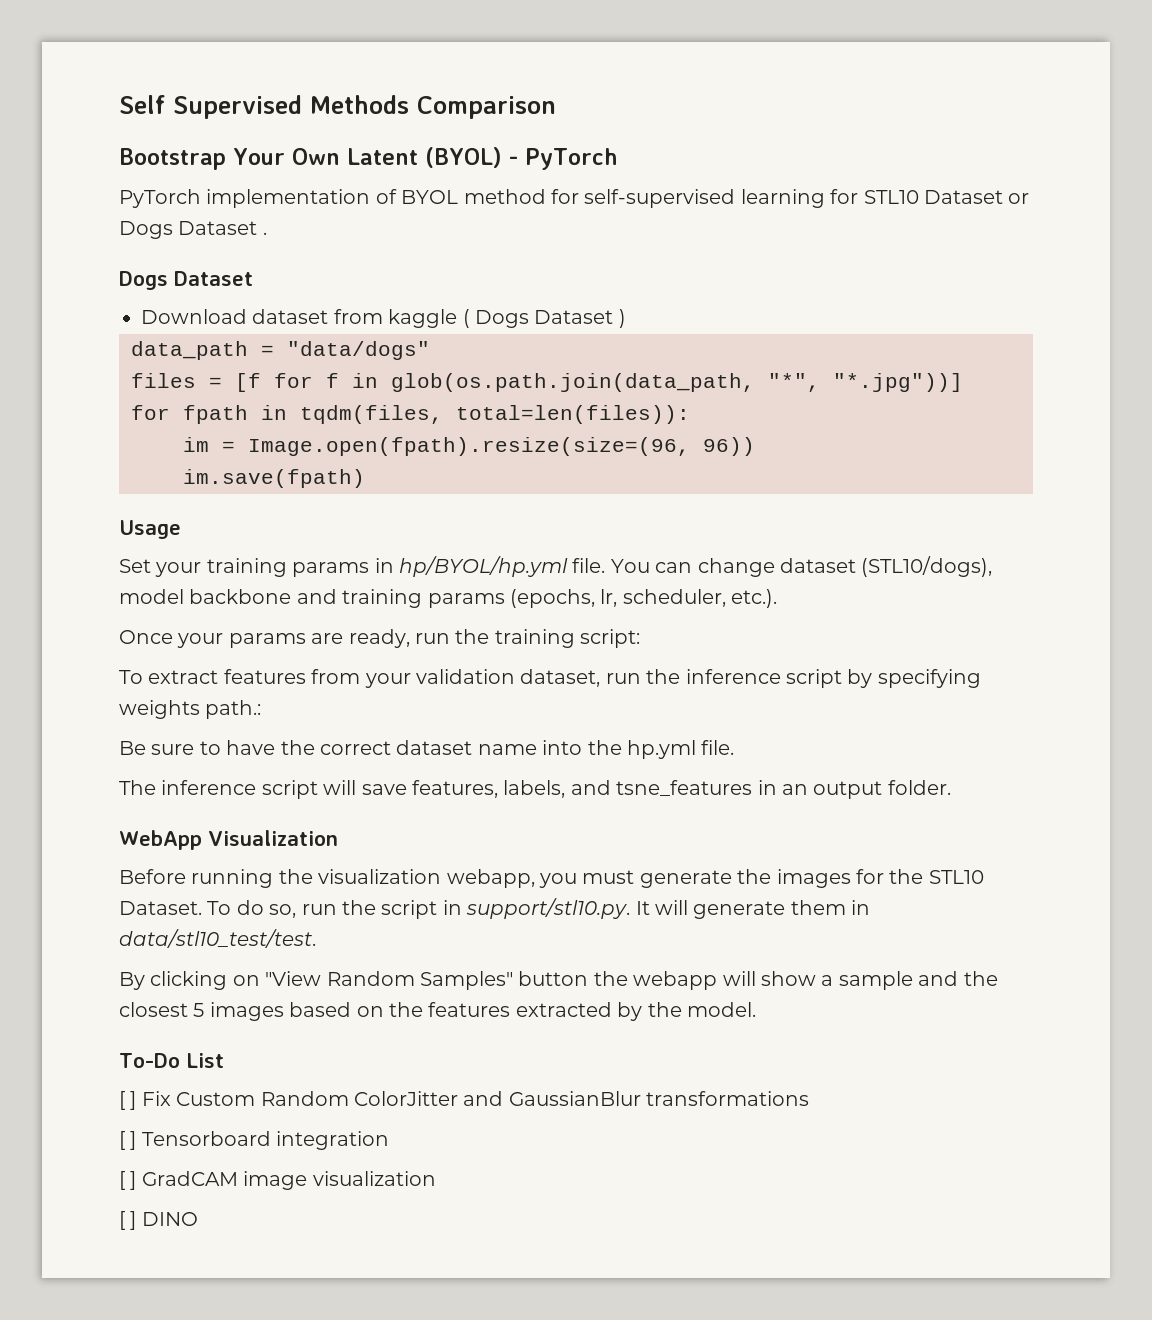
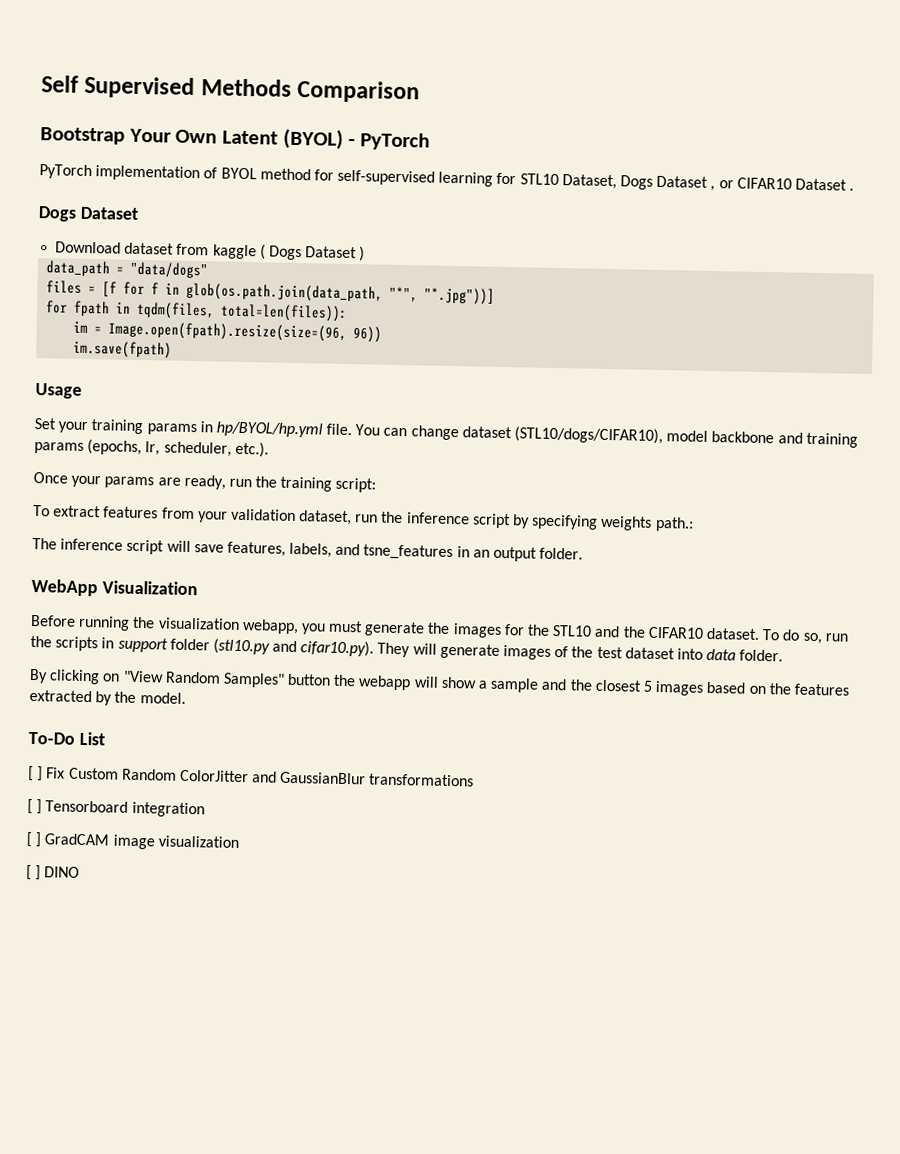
- PyTorch implementation of BYOL method for self-supervised learning for STL10 Dataset or Dogs Dataset .
+ PyTorch implementation of BYOL method for self-supervised learning for STL10 Dataset, Dogs Dataset , or CIFAR10 Dataset .
- You can change dataset (STL10/dogs), model backbone and training params (epochs, lr, scheduler, etc.).
+ You can change dataset (STL10/dogs/CIFAR10), model backbone and training params (epochs, lr, scheduler, etc.).
- Be sure to have the correct dataset name into the hp.yml file.
- Before running the visualization webapp, you must generate the images for the STL10 Dataset.
+ Before running the visualization webapp, you must generate the images for the STL10 and the CIFAR10 dataset.
- To do so, run the script in support/stl10.py. It will generate them in data/stl10_test/test.
+ To do so, run the scripts in support folder (stl10.py and cifar10.py). They will generate images of the test dataset into data folder.

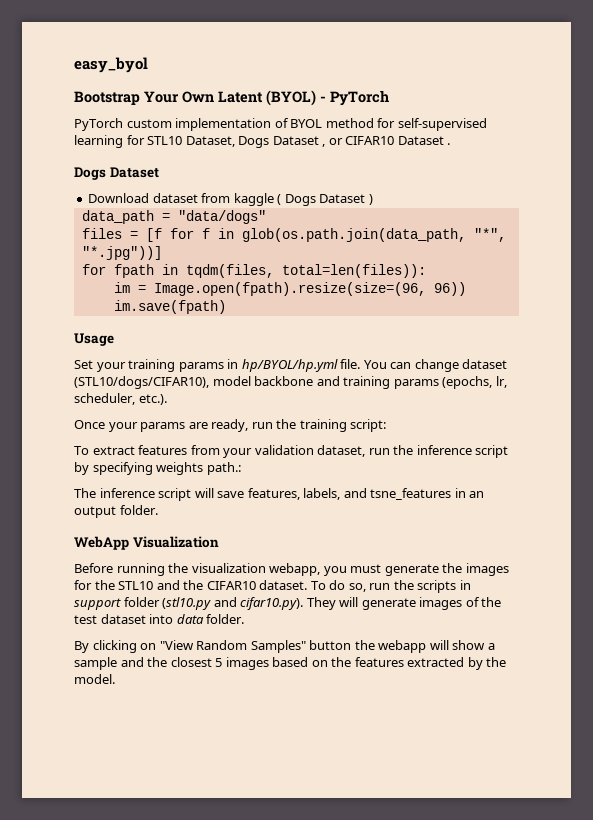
- Self Supervised Methods Comparison
+ easy_byol
- PyTorch implementation of BYOL method for self-supervised learning for STL10 Dataset, Dogs Dataset , or CIFAR10 Dataset .
+ PyTorch custom implementation of BYOL method for self-supervised learning for STL10 Dataset, Dogs Dataset , or CIFAR10 Dataset .
- To-Do List
- [ ] Fix Custom Random ColorJitter and GaussianBlur transformations
- [ ] Tensorboard integration
- [ ] GradCAM image visualization
- [ ] DINO

